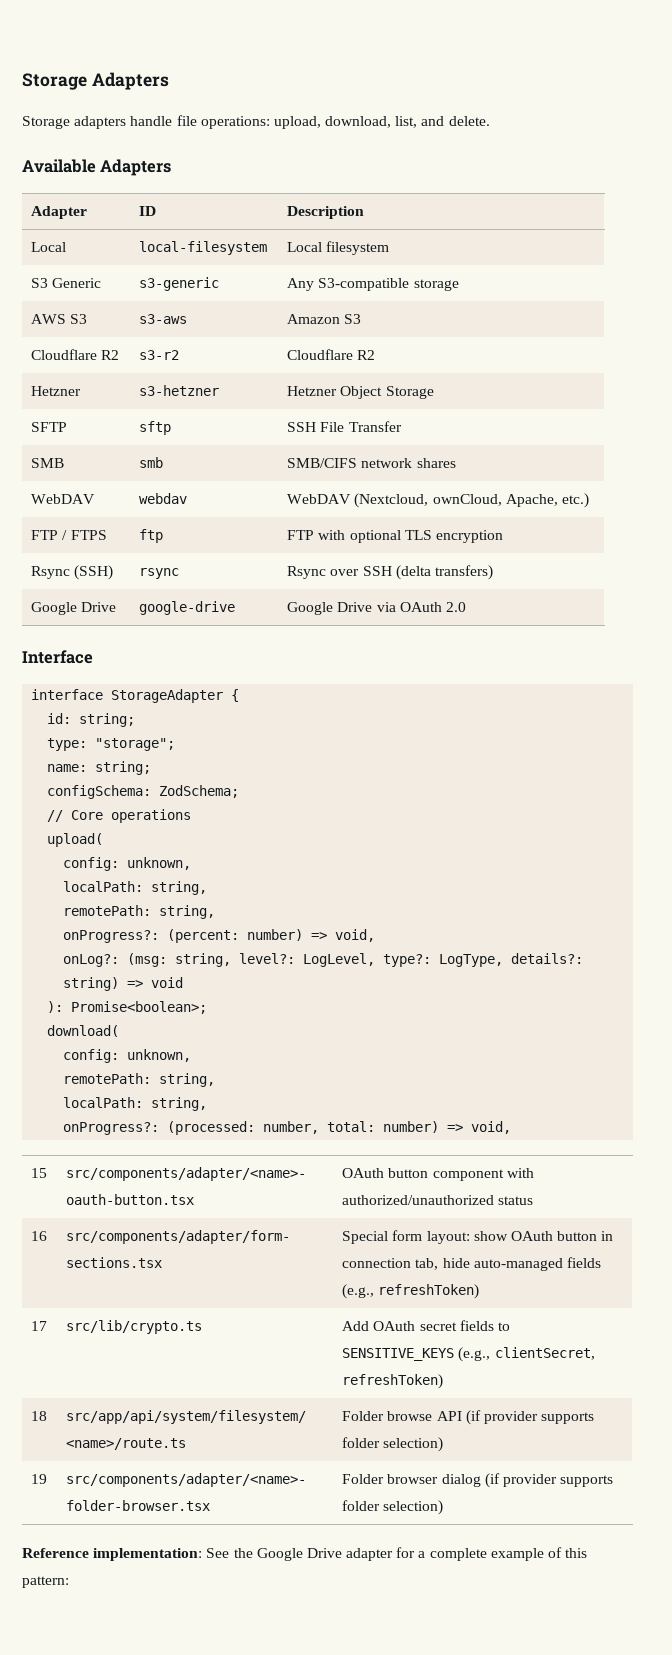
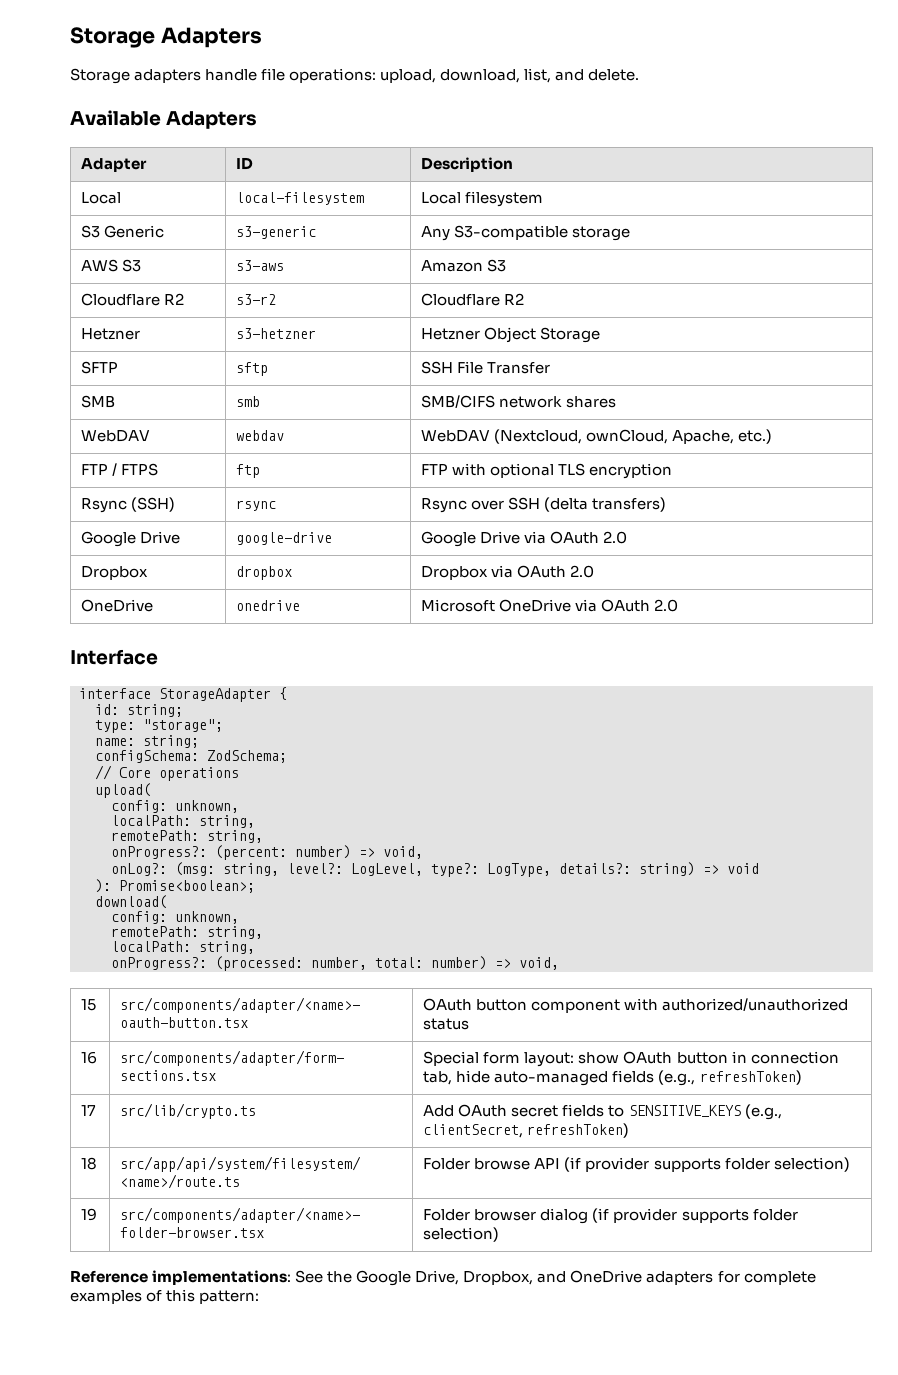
+ Dropbox | dropbox | Dropbox via OAuth 2.0
+ OneDrive | onedrive | Microsoft OneDrive via OAuth 2.0
- Reference implementation: See the Google Drive adapter for a complete example of this pattern:
+ Reference implementations: See the Google Drive, Dropbox, and OneDrive adapters for complete examples of this pattern:

